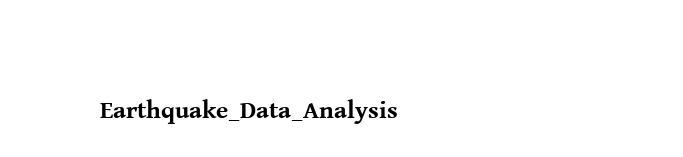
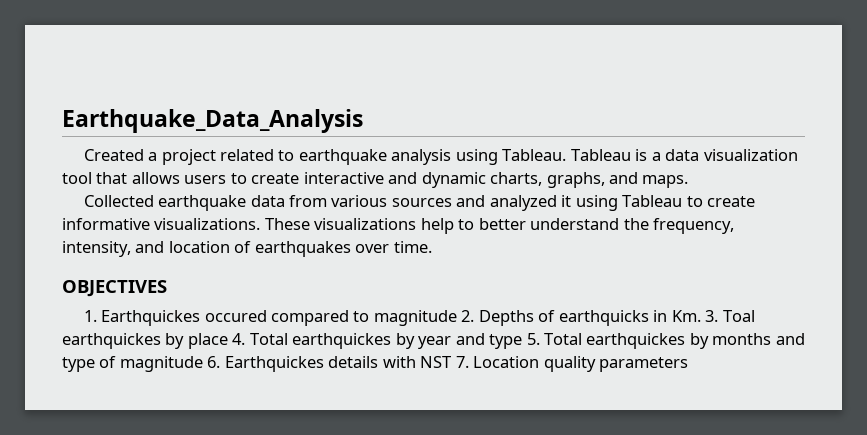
+ Created a project related to earthquake analysis using Tableau. Tableau is a data visualization tool that allows users to create interactive and dynamic charts, graphs, and maps.
+ Collected earthquake data from various sources and analyzed it using Tableau to create informative visualizations. These visualizations help to better understand the frequency, intensity, and location of earthquakes over time.
+ OBJECTIVES
+ 1. Earthquickes occured compared to magnitude 2. Depths of earthquicks in Km. 3. Toal earthquickes by place 4. Total earthquickes by year and type 5. Total earthquickes by months and type of magnitude 6. Earthquickes details with NST 7. Location quality parameters

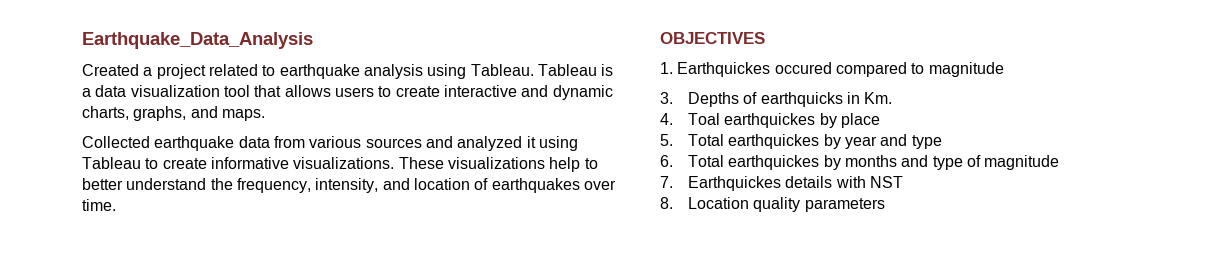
- 1. Earthquickes occured compared to magnitude 2. Depths of earthquicks in Km. 3. Toal earthquickes by place 4. Total earthquickes by year and type 5. Total earthquickes by months and type of magnitude 6. Earthquickes details with NST 7. Location quality parameters
+ 1. Earthquickes occured compared to magnitude
+ 3. Depths of earthquicks in Km.
+ 4. Toal earthquickes by place
+ 5. Total earthquickes by year and type
+ 6. Total earthquickes by months and type of magnitude
+ 7. Earthquickes details with NST
+ 8. Location quality parameters

